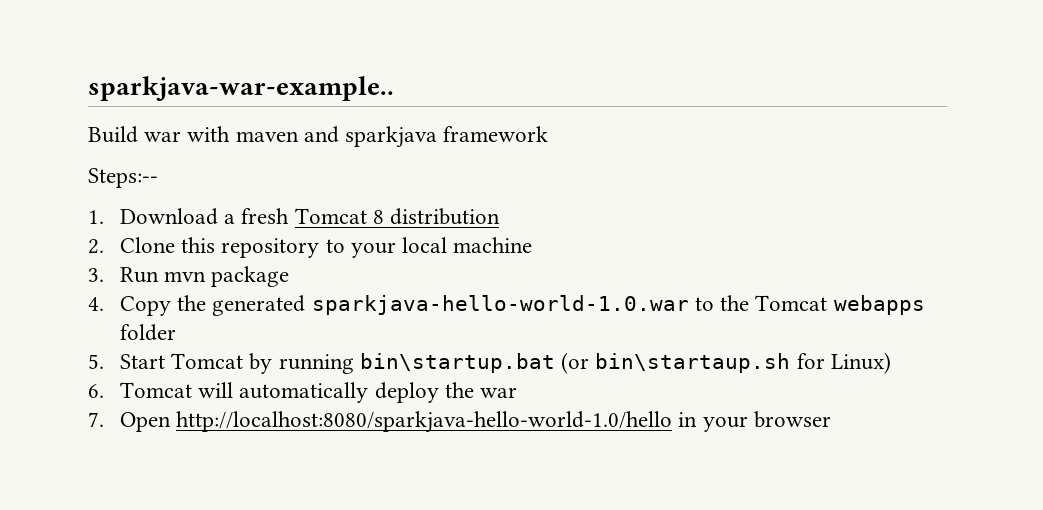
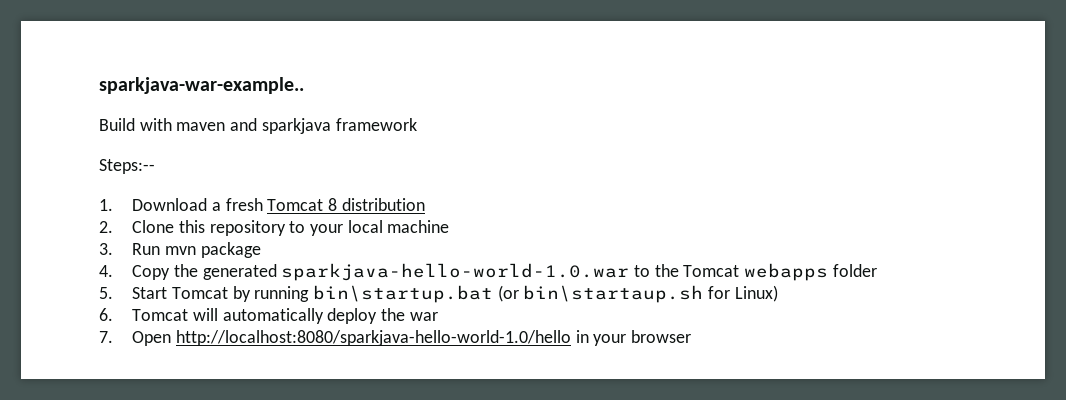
- Build war with maven and sparkjava framework
+ Build with maven and sparkjava framework

